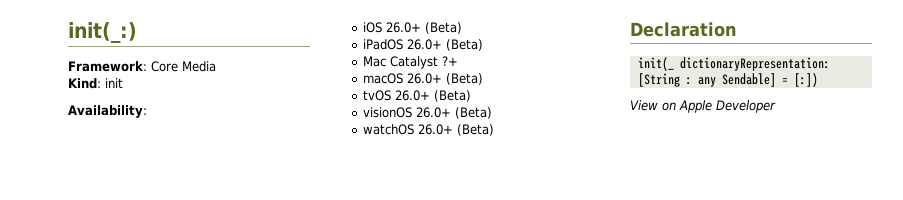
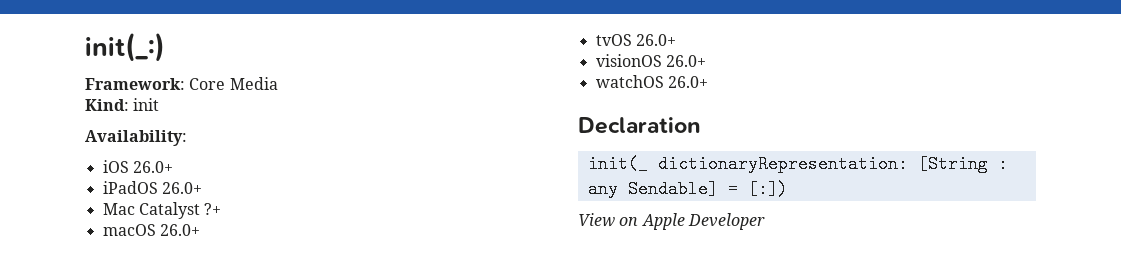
- iOS 26.0+ (Beta)
+ iOS 26.0+
- iPadOS 26.0+ (Beta)
+ iPadOS 26.0+
- macOS 26.0+ (Beta)
+ macOS 26.0+
- tvOS 26.0+ (Beta)
+ tvOS 26.0+
- visionOS 26.0+ (Beta)
+ visionOS 26.0+
- watchOS 26.0+ (Beta)
+ watchOS 26.0+

